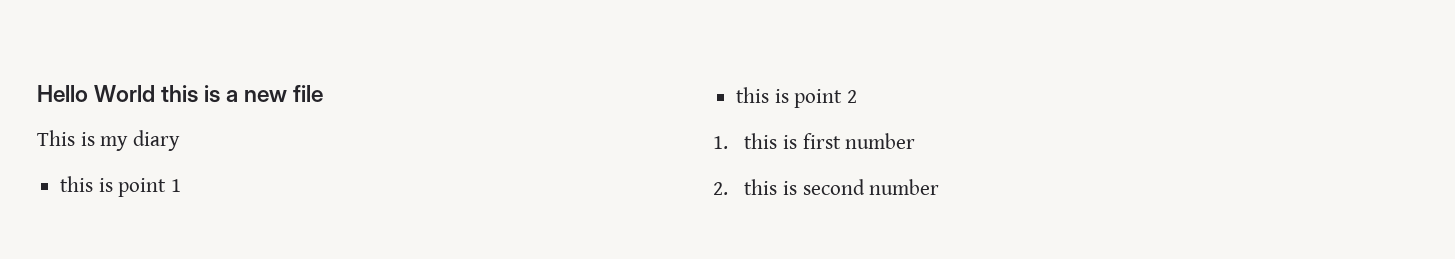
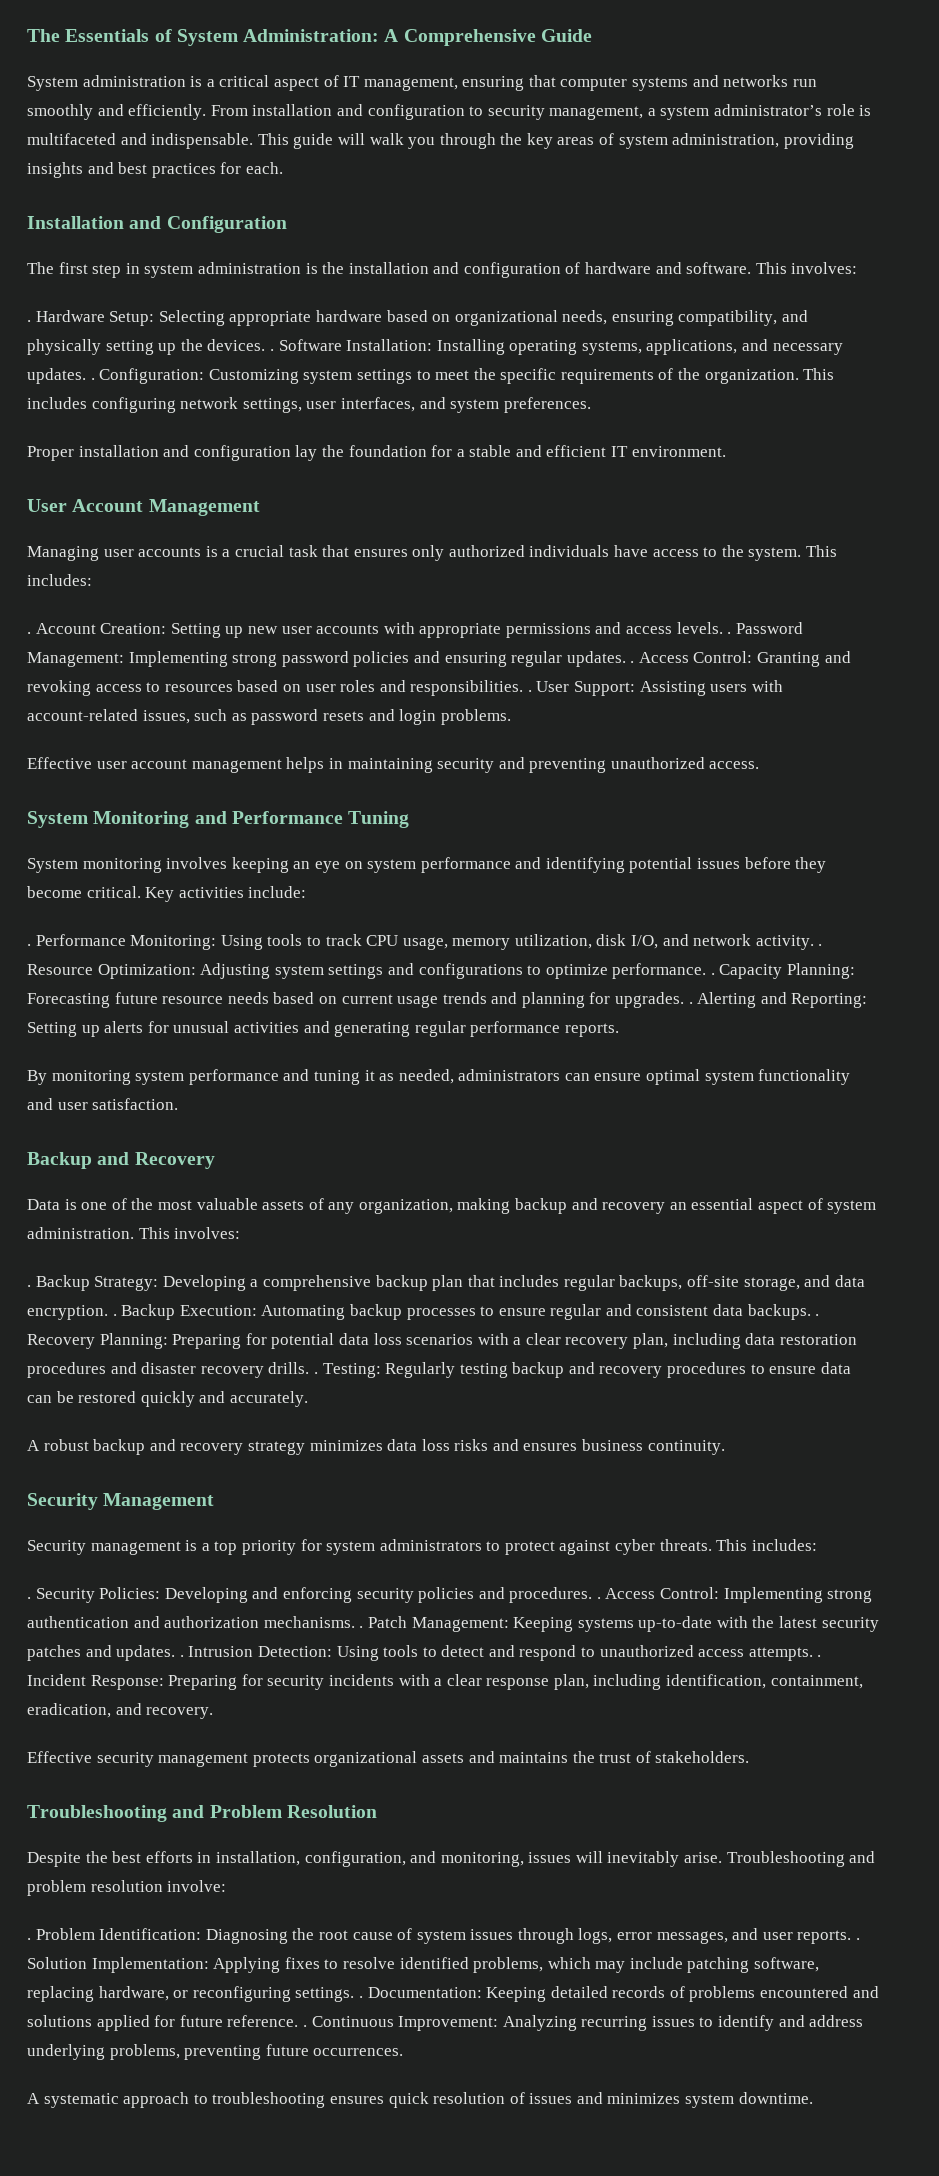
- Hello World this is a new file
- This is my diary
- this is point 1
- this is point 2
- 1. this is first number
- 2. this is second number
+ The Essentials of System Administration: A Comprehensive Guide
+ System administration is a critical aspect of IT management, ensuring that computer systems and networks run smoothly and efficiently. From installation and configuration to security management, a system administrator’s role is multifaceted and indispensable. This guide will walk you through the key areas of system administration, providing insights and best practices for each.
+ Installation and Configuration
+ The first step in system administration is the installation and configuration of hardware and software. This involves:
+ . Hardware Setup: Selecting appropriate hardware based on organizational needs, ensuring compatibility, and physically setting up the devices. . Software Installation: Installing operating systems, applications, and necessary updates. . Configuration: Customizing system settings to meet the specific requirements of the organization. This includes configuring network settings, user interfaces, and system preferences.
+ Proper installation and configuration lay the foundation for a stable and efficient IT environment.
+ User Account Management
+ Managing user accounts is a crucial task that ensures only authorized individuals have access to the system. This includes:
+ . Account Creation: Setting up new user accounts with appropriate permissions and access levels. . Password Management: Implementing strong password policies and ensuring regular updates. . Access Control: Granting and revoking access to resources based on user roles and responsibilities. . User Support: Assisting users with account-related issues, such as password resets and login problems.
+ Effective user account management helps in maintaining security and preventing unauthorized access.
+ System Monitoring and Performance Tuning
+ System monitoring involves keeping an eye on system performance and identifying potential issues before they become critical. Key activities include:
+ . Performance Monitoring: Using tools to track CPU usage, memory utilization, disk I/O, and network activity. . Resource Optimization: Adjusting system settings and configurations to optimize performance. . Capacity Planning: Forecasting future resource needs based on current usage trends and planning for upgrades. . Alerting and Reporting: Setting up alerts for unusual activities and generating regular performance reports.
+ By monitoring system performance and tuning it as needed, administrators can ensure optimal system functionality and user satisfaction.
+ Backup and Recovery
+ Data is one of the most valuable assets of any organization, making backup and recovery an essential aspect of system administration. This involves:
+ . Backup Strategy: Developing a comprehensive backup plan that includes regular backups, off-site storage, and data encryption. . Backup Execution: Automating backup processes to ensure regular and consistent data backups. . Recovery Planning: Preparing for potential data loss scenarios with a clear recovery plan, including data restoration procedures and disaster recovery drills. . Testing: Regularly testing backup and recovery procedures to ensure data can be restored quickly and accurately.
+ A robust backup and recovery strategy minimizes data loss risks and ensures business continuity.
+ Security Management
+ Security management is a top priority for system administrators to protect against cyber threats. This includes:
+ . Security Policies: Developing and enforcing security policies and procedures. . Access Control: Implementing strong authentication and authorization mechanisms. . Patch Management: Keeping systems up-to-date with the latest security patches and updates. . Intrusion Detection: Using tools to detect and respond to unauthorized access attempts. . Incident Response: Preparing for security incidents with a clear response plan, including identification, containment, eradication, and recovery.
+ Effective security management protects organizational assets and maintains the trust of stakeholders.
+ Troubleshooting and Problem Resolution
+ Despite the best efforts in installation, configuration, and monitoring, issues will inevitably arise. Troubleshooting and problem resolution involve:
+ . Problem Identification: Diagnosing the root cause of system issues through logs, error messages, and user reports. . Solution Implementation: Applying fixes to resolve identified problems, which may include patching software, replacing hardware, or reconfiguring settings. . Documentation: Keeping detailed records of problems encountered and solutions applied for future reference. . Continuous Improvement: Analyzing recurring issues to identify and address underlying problems, preventing future occurrences.
+ A systematic approach to troubleshooting ensures quick resolution of issues and minimizes system downtime.

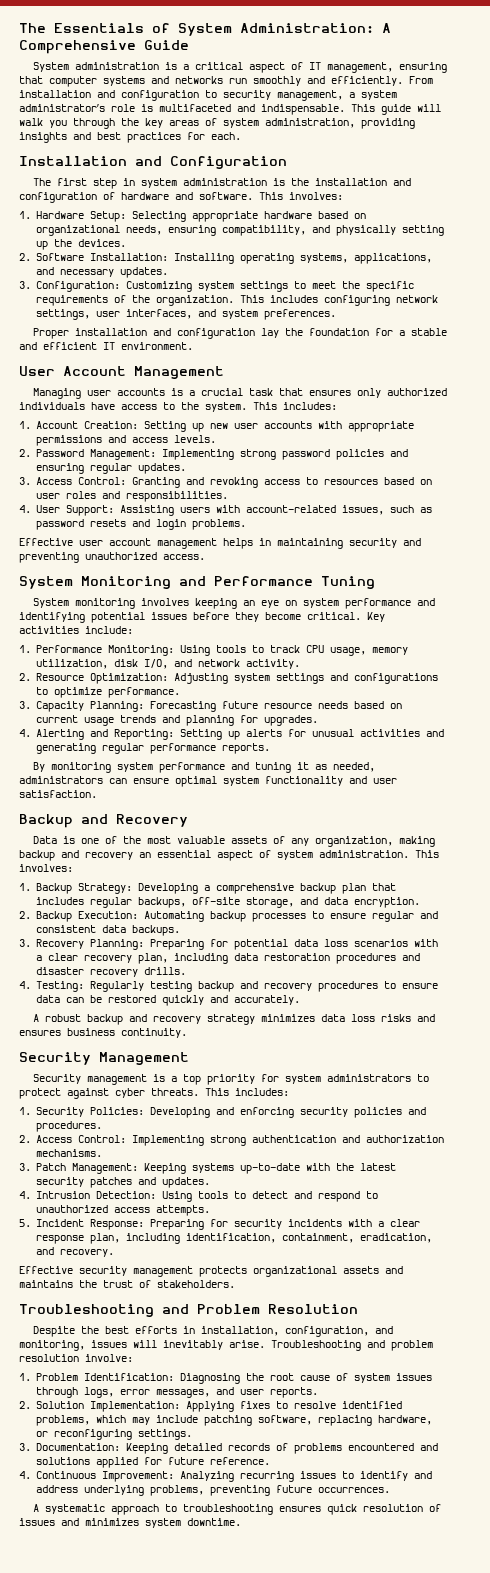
- . Hardware Setup: Selecting appropriate hardware based on organizational needs, ensuring compatibility, and physically setting up the devices. . Software Installation: Installing operating systems, applications, and necessary updates. . Configuration: Customizing system settings to meet the specific requirements of the organization.
+ 1. Hardware Setup: Selecting appropriate hardware based on organizational needs, ensuring compatibility, and physically setting up the devices.
+ 2. Software Installation: Installing operating systems, applications, and necessary updates.
+ 3. Configuration: Customizing system settings to meet the specific requirements of the organization.
- . Account Creation: Setting up new user accounts with appropriate permissions and access levels. . Password Management: Implementing strong password policies and ensuring regular updates. . Access Control: Granting and revoking access to resources based on user roles and responsibilities. . User Support: Assisting users with account-related issues, such as password resets and login problems.
+ 1. Account Creation: Setting up new user accounts with appropriate permissions and access levels.
+ 2. Password Management: Implementing strong password policies and ensuring regular updates.
+ 3. Access Control: Granting and revoking access to resources based on user roles and responsibilities.
+ 4. User Support: Assisting users with account-related issues, such as password resets and login problems.
- . Performance Monitoring: Using tools to track CPU usage, memory utilization, disk I/O, and network activity. . Resource Optimization: Adjusting system settings and configurations to optimize performance. . Capacity Planning: Forecasting future resource needs based on current usage trends and planning for upgrades. . Alerting and Reporting: Setting up alerts for unusual activities and generating regular performance reports.
+ 1. Performance Monitoring: Using tools to track CPU usage, memory utilization, disk I/O, and network activity.
+ 2. Resource Optimization: Adjusting system settings and configurations to optimize performance.
+ 3. Capacity Planning: Forecasting future resource needs based on current usage trends and planning for upgrades.
+ 4. Alerting and Reporting: Setting up alerts for unusual activities and generating regular performance reports.
- . Backup Strategy:
+ 1. Backup Strategy:
- Developing a comprehensive backup plan that includes regular backups, off-site storage, and data encryption. . Backup Execution:
+ Developing a comprehensive backup plan that includes regular backups, off-site storage, and data encryption.
+ 2. Backup Execution:
- Automating backup processes to ensure regular and consistent data backups. . Recovery Planning:
+ Automating backup processes to ensure regular and consistent data backups.
+ 3. Recovery Planning:
- Preparing for potential data loss scenarios with a clear recovery plan, including data restoration procedures and disaster recovery drills. . Testing:
+ Preparing for potential data loss scenarios with a clear recovery plan, including data restoration procedures and disaster recovery drills.
+ 4. Testing:
- . Security Policies: Developing and enforcing security policies and procedures. . Access Control: Implementing strong authentication and authorization mechanisms. . Patch Management: Keeping systems up-to-date with the latest security patches and updates. . Intrusion Detection: Using tools to detect and respond to unauthorized access attempts. . Incident Response: Preparing for security incidents with a clear response plan, including identification, containment, eradication, and recovery.
+ 1. Security Policies: Developing and enforcing security policies and procedures.
+ 2. Access Control: Implementing strong authentication and authorization mechanisms.
+ 3. Patch Management: Keeping systems up-to-date with the latest security patches and updates.
+ 4. Intrusion Detection: Using tools to detect and respond to unauthorized access attempts.
+ 5. Incident Response: Preparing for security incidents with a clear response plan, including identification, containment, eradication, and recovery.
- . Problem Identification:
+ 1. Problem Identification:
- Diagnosing the root cause of system issues through logs, error messages, and user reports. . Solution Implementation:
+ Diagnosing the root cause of system issues through logs, error messages, and user reports.
+ 2. Solution Implementation:
- Applying fixes to resolve identified problems, which may include patching software, replacing hardware, or reconfiguring settings. . Documentation:
+ Applying fixes to resolve identified problems, which may include patching software, replacing hardware, or reconfiguring settings.
+ 3. Documentation:
- Keeping detailed records of problems encountered and solutions applied for future reference. . Continuous Improvement:
+ Keeping detailed records of problems encountered and solutions applied for future reference.
+ 4. Continuous Improvement:

